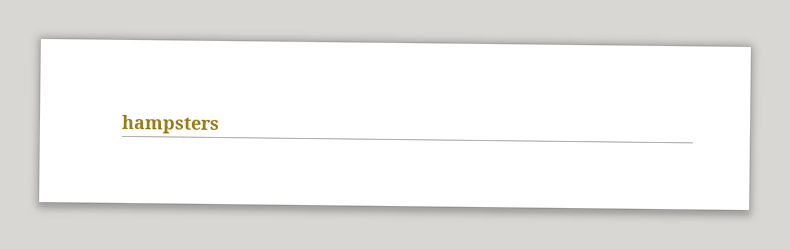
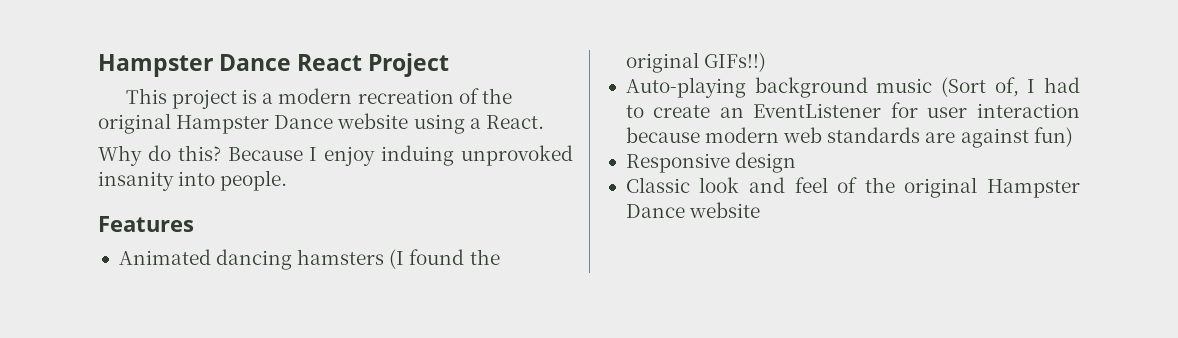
- hampsters
+ Hampster Dance React Project
+ This project is a modern recreation of the original Hampster Dance website using a React.
+ Why do this? Because I enjoy induing unprovoked insanity into people.
+ Features
+ Animated dancing hamsters (I found the original GIFs!!)
+ Auto-playing background music (Sort of, I had to create an EventListener for user interaction because modern web standards are against fun)
+ Responsive design
+ Classic look and feel of the original Hampster Dance website

